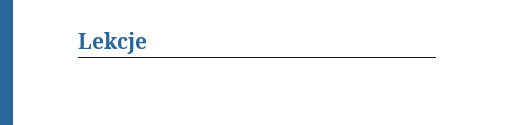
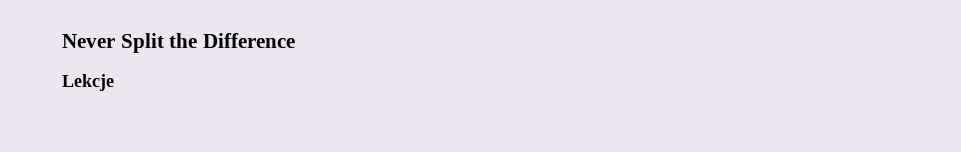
+ Never Split the Difference

